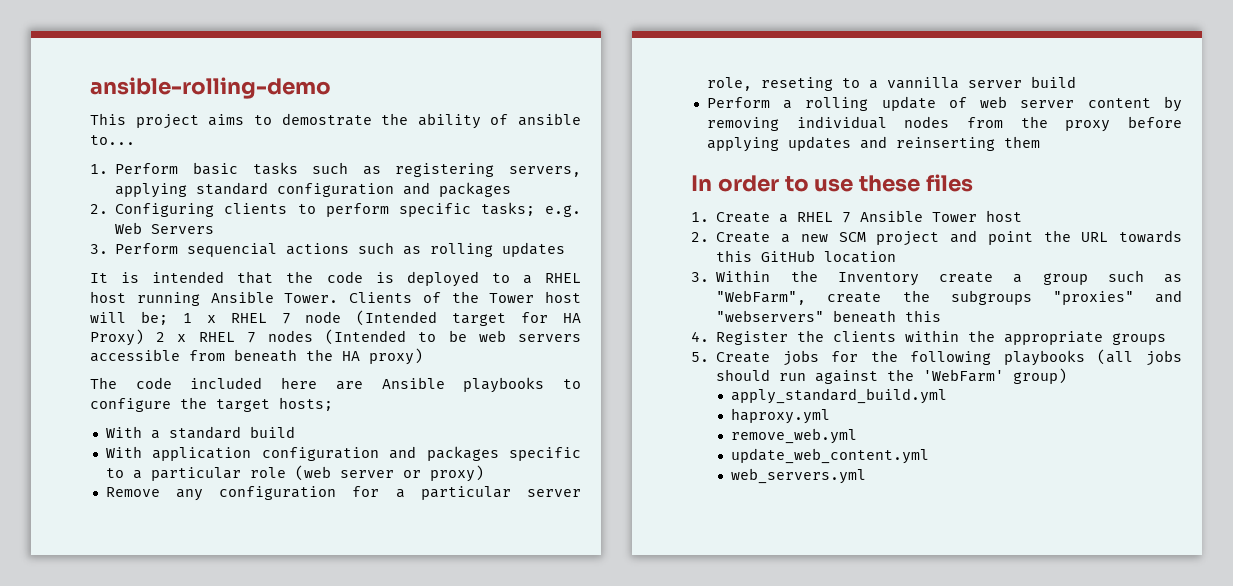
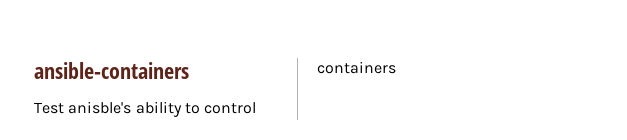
- ansible-rolling-demo
- This project aims to demostrate the ability of ansible to...
- 1. Perform basic tasks such as registering servers, applying standard configuration and packages
- 2. Configuring clients to perform specific tasks; e.g. Web Servers
- 3. Perform sequencial actions such as rolling updates
- It is intended that the code is deployed to a RHEL host running Ansible Tower. Clients of the Tower host will be; 1 x RHEL 7 node (Intended target for HA Proxy) 2 x RHEL 7 nodes (Intended to be web servers accessible from beneath the HA proxy)
- The code included here are Ansible playbooks to configure the target hosts;
- With a standard build
- With application configuration and packages specific to a particular role (web server or proxy)
- Remove any configuration for a particular server role, reseting to a vannilla server build
- Perform a rolling update of web server content by removing individual nodes from the proxy before applying updates and reinserting them
- In order to use these files
- 1. Create a RHEL 7 Ansible Tower host
- 2. Create a new SCM project and point the URL towards this GitHub location
- 3. Within the Inventory create a group such as "WebFarm", create the subgroups "proxies" and "webservers" beneath this
- 4. Register the clients within the appropriate groups
- 5. Create jobs for the following playbooks (all jobs should run against the 'WebFarm' group)
- apply_standard_build.yml
- haproxy.yml
- remove_web.yml
- update_web_content.yml
- web_servers.yml
+ ansible-containers
+ Test anisble's ability to control containers

